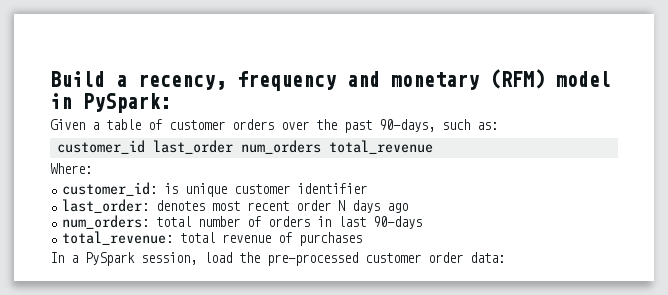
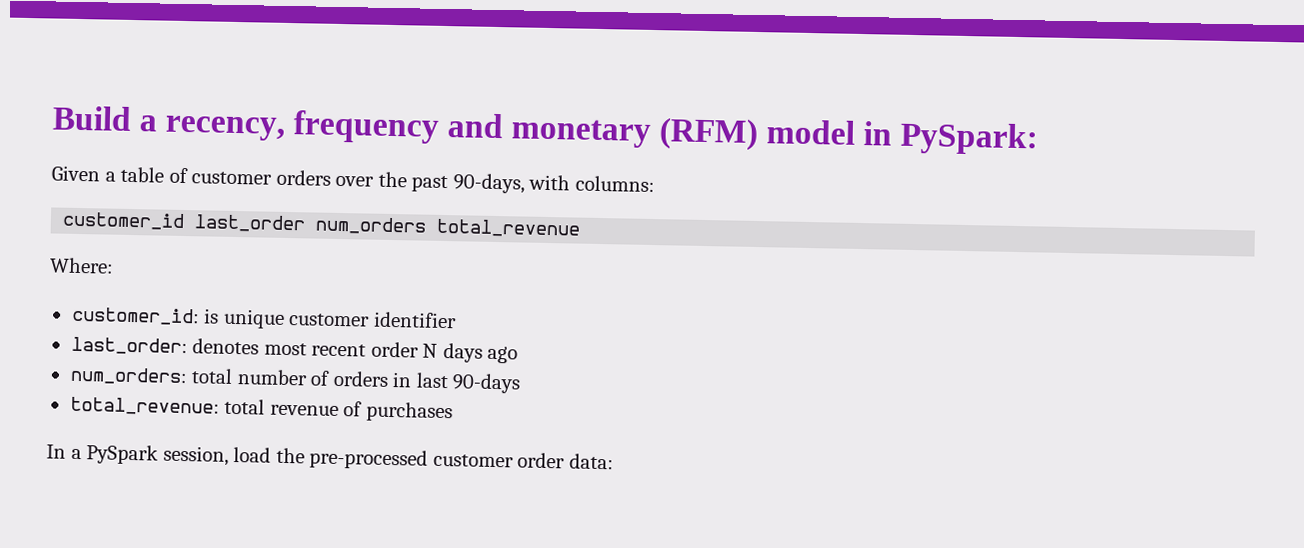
- Given a table of customer orders over the past 90-days, such as:
+ Given a table of customer orders over the past 90-days, with columns:

